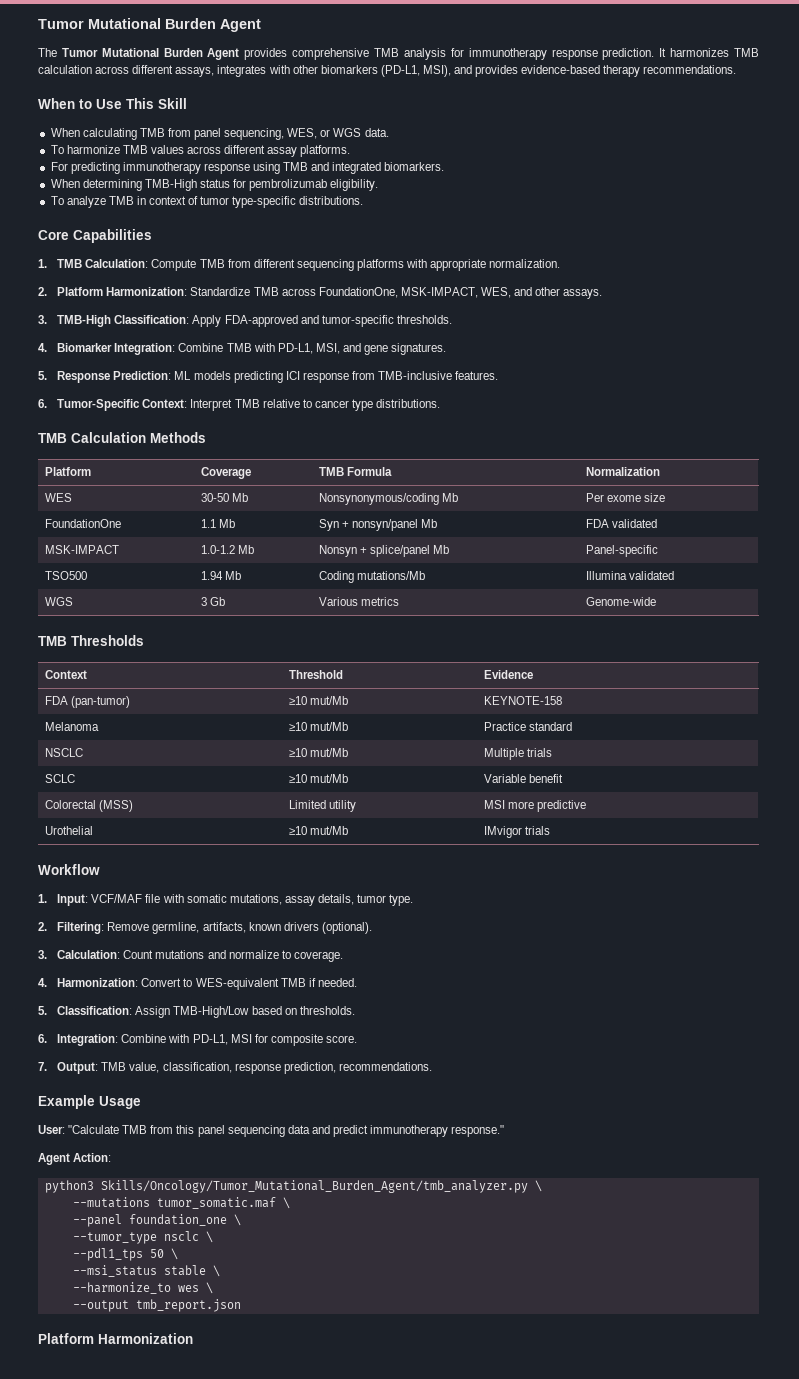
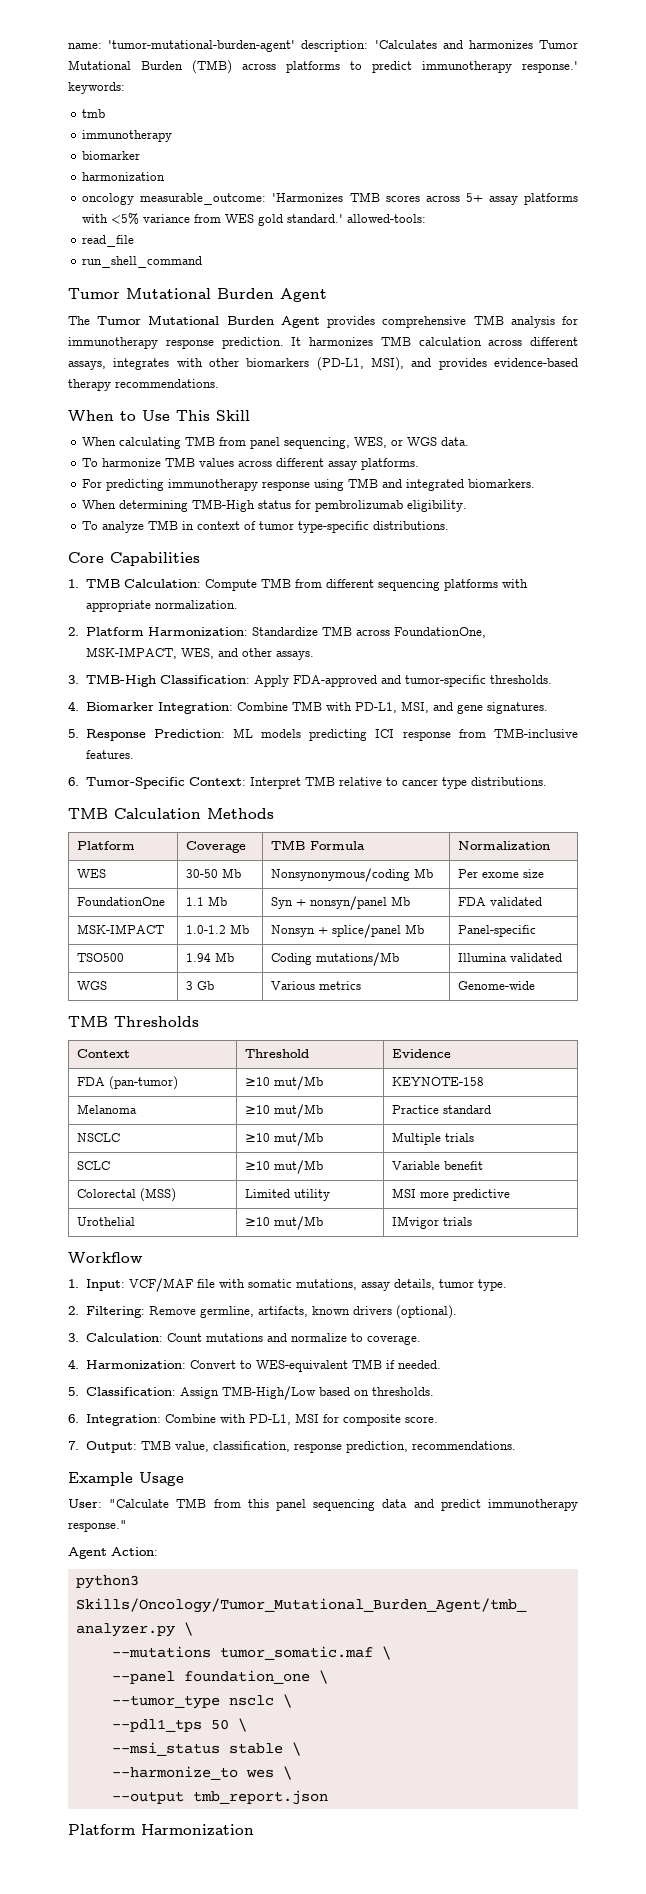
+ name: 'tumor-mutational-burden-agent' description: 'Calculates and harmonizes Tumor Mutational Burden (TMB) across platforms to predict immunotherapy response.' keywords:
+ tmb
+ immunotherapy
+ biomarker
+ harmonization
+ oncology measurable_outcome: 'Harmonizes TMB scores across 5+ assay platforms with <5% variance from WES gold standard.' allowed-tools:
+ read_file
+ run_shell_command

